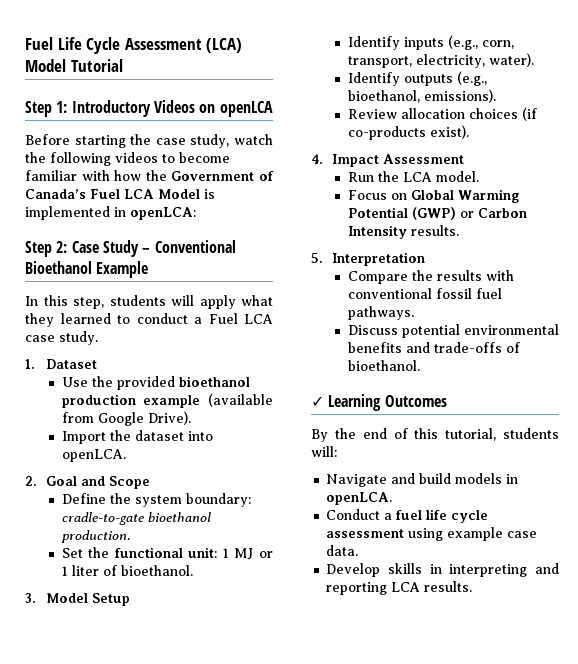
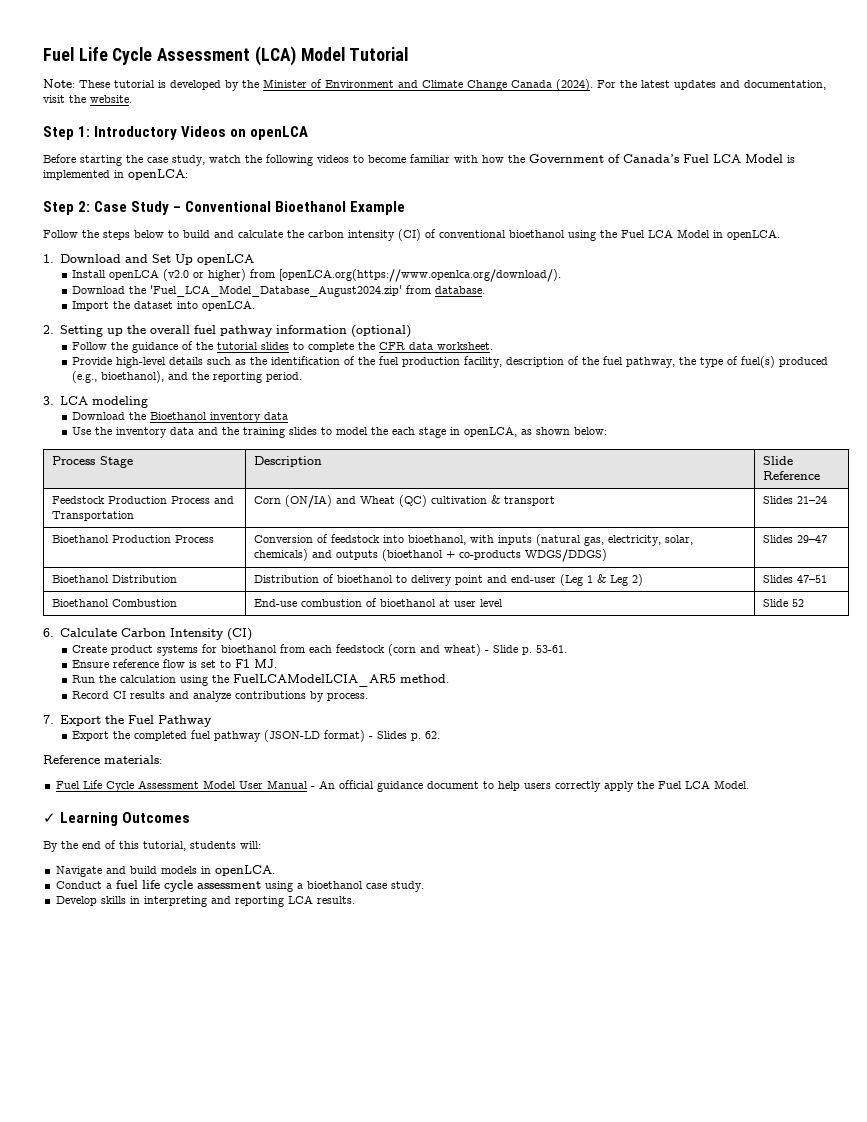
+ Note: These tutorial is developed by the Minister of Environment and Climate Change Canada (2024). For the latest updates and documentation, visit the website.
- In this step, students will apply what they learned to conduct a Fuel LCA case study.
- 1. Dataset
- Use the provided bioethanol production example (available from Google Drive).
+ Follow the steps below to build and calculate the carbon intensity (CI) of conventional bioethanol using the Fuel LCA Model in openLCA.
+ 1. Download and Set Up openLCA
+ Install openLCA (v2.0 or higher) from [openLCA.org(https://www.openlca.org/download/).
+ Download the 'Fuel_LCA_Model_Database_August2024.zip' from database.
- 2. Goal and Scope
- Define the system boundary: cradle-to-gate bioethanol production.
- Set the functional unit: 1 MJ or 1 liter of bioethanol.
- 3. Model Setup
- Identify inputs (e.g., corn, transport, electricity, water).
- Identify outputs (e.g., bioethanol, emissions).
- Review allocation choices (if co-products exist).
- 4. Impact Assessment
- Run the LCA model.
- Focus on Global Warming Potential (GWP) or Carbon Intensity results.
- 5. Interpretation
- Compare the results with conventional fossil fuel pathways.
- Discuss potential environmental benefits and trade-offs of bioethanol.
+ 2. Setting up the overall fuel pathway information (optional)
+ Follow the guidance of the tutorial slides to complete the CFR data worksheet.
+ Provide high-level details such as the identification of the fuel production facility, description of the fuel pathway, the type of fuel(s) produced (e.g., bioethanol), and the reporting period.
+ 3. LCA modeling
+ Download the Bioethanol inventory data
+ Use the inventory data and the training slides to model the each stage in openLCA, as shown below:
+ Process Stage | Description | Slide Reference
+ Feedstock Production Process and Transportation | Corn (ON/IA) and Wheat (QC) cultivation & transport | Slides 21–24
+ Bioethanol Production Process | Conversion of feedstock into bioethanol, with inputs (natural gas, electricity, solar, chemicals) and outputs (bioethanol + co-products WDGS/DDGS) | Slides 29–47
+ Bioethanol Distribution | Distribution of bioethanol to delivery point and end-user (Leg 1 & Leg 2) | Slides 47–51
+ Bioethanol Combustion | End-use combustion of bioethanol at user level | Slide 52
+ 6. Calculate Carbon Intensity (CI)
+ Create product systems for bioethanol from each feedstock (corn and wheat) - Slide p. 53-61.
+ Ensure reference flow is set to F1 MJ.
+ Run the calculation using the FuelLCAModelLCIA_AR5 method.
+ Record CI results and analyze contributions by process.
+ 7. Export the Fuel Pathway
+ Export the completed fuel pathway (JSON-LD format) - Slides p. 62.
+ Reference materials:
+ Fuel Life Cycle Assessment Model User Manual - An official guidance document to help users correctly apply the Fuel LCA Model.
- Conduct a fuel life cycle assessment using example case data.
+ Conduct a fuel life cycle assessment using a bioethanol case study.

